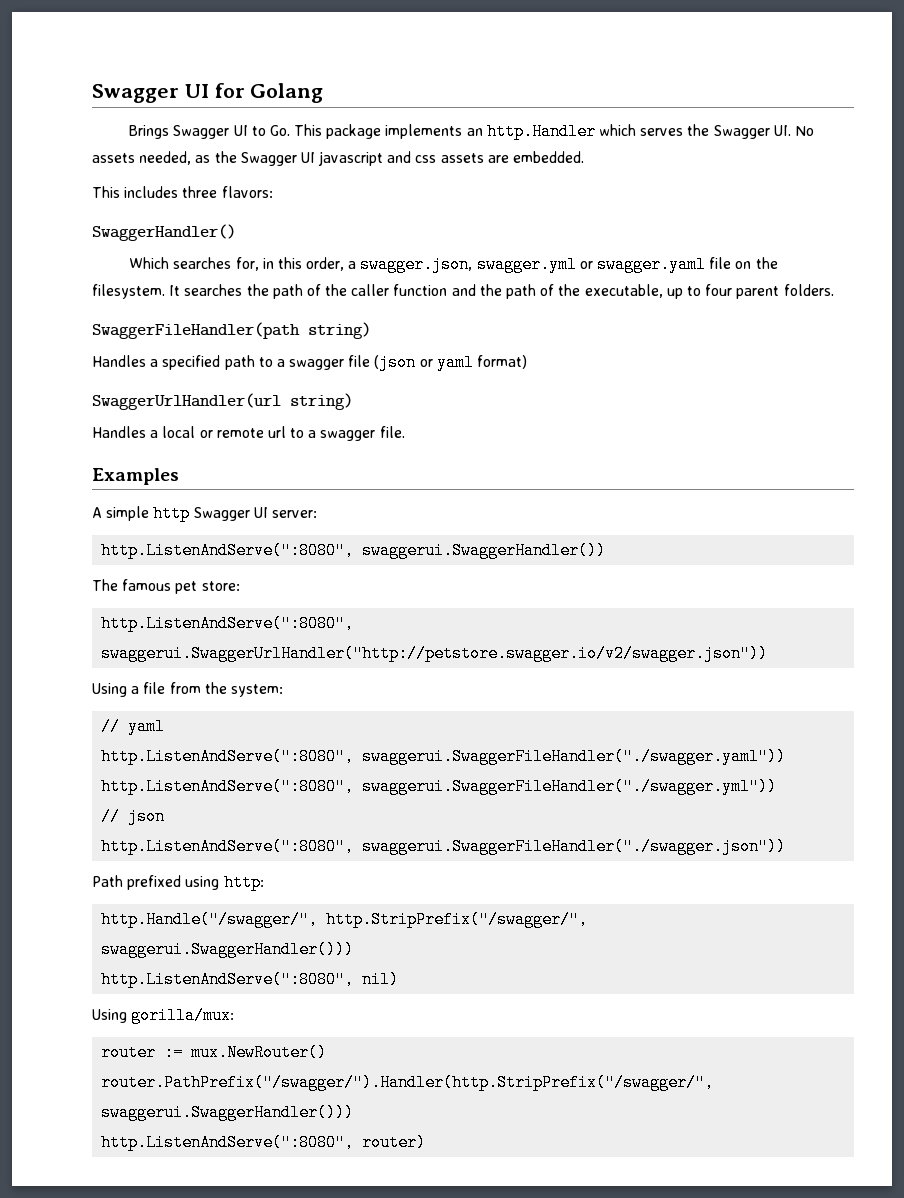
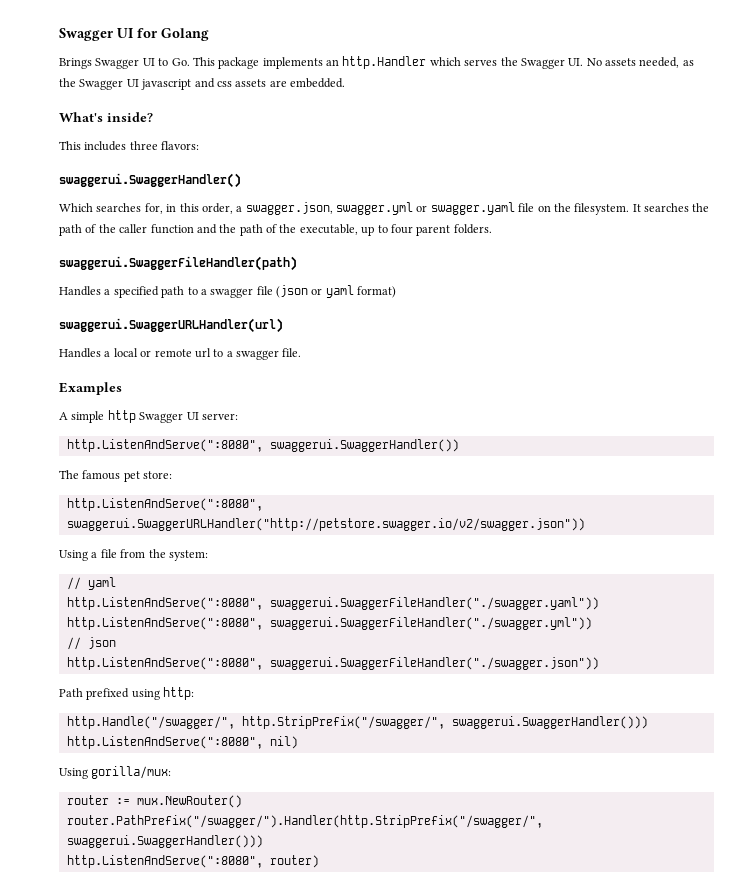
+ What's inside?
- SwaggerHandler()
+ swaggerui.SwaggerHandler()
- SwaggerFileHandler(path string)
+ swaggerui.SwaggerFileHandler(path)
- SwaggerUrlHandler(url string)
+ swaggerui.SwaggerURLHandler(url)
- http.ListenAndServe(":8080", swaggerui.SwaggerUrlHandler("http://petstore.swagger.io/v2/swagger.json"))
+ http.ListenAndServe(":8080", swaggerui.SwaggerURLHandler("http://petstore.swagger.io/v2/swagger.json"))

